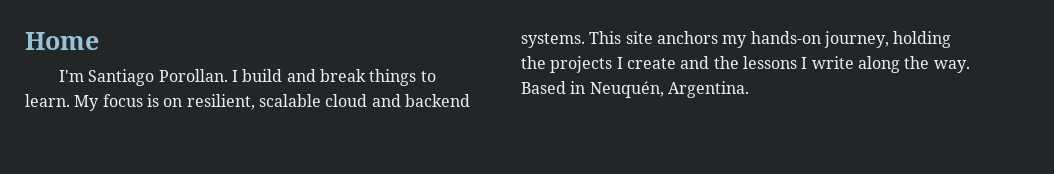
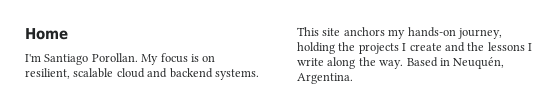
- I build and break things to learn.

